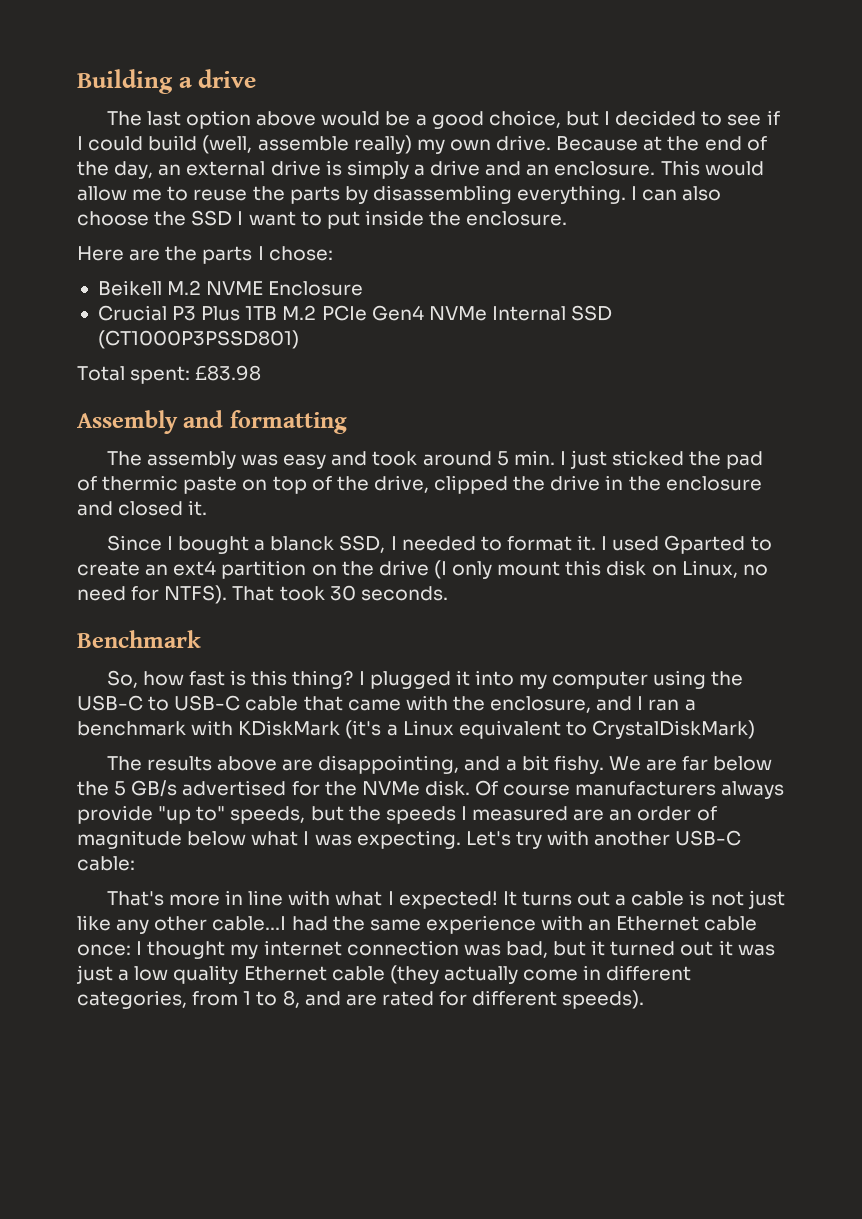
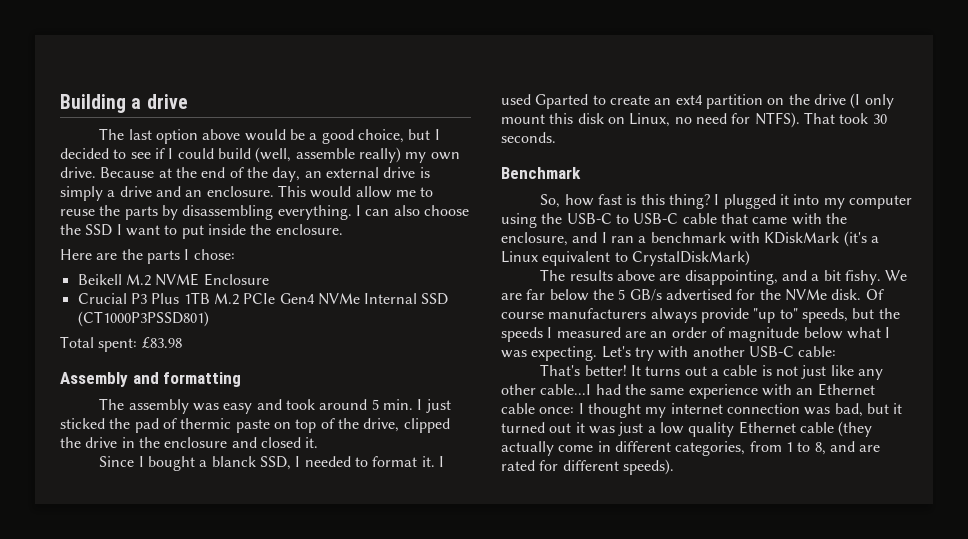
- That's more in line with what I expected!
+ That's better!

